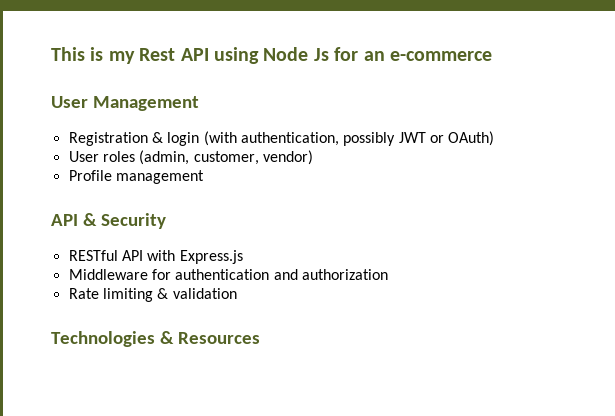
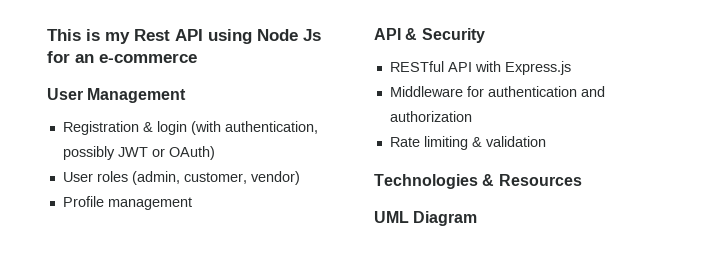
+ UML Diagram

